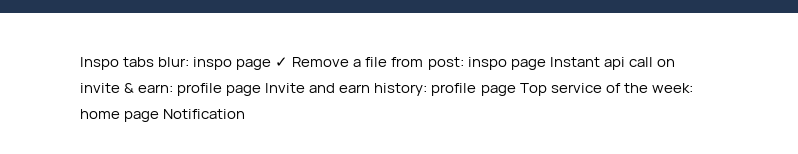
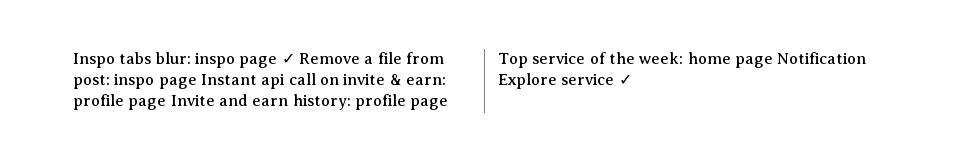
- Inspo tabs blur: inspo page ✓ Remove a file from post: inspo page Instant api call on invite & earn: profile page Invite and earn history: profile page Top service of the week: home page Notification
+ Inspo tabs blur: inspo page ✓ Remove a file from post: inspo page Instant api call on invite & earn: profile page Invite and earn history: profile page Top service of the week: home page Notification Explore service ✓

